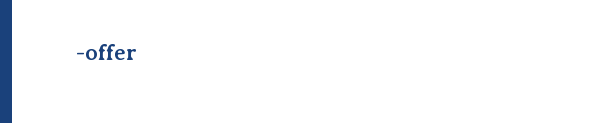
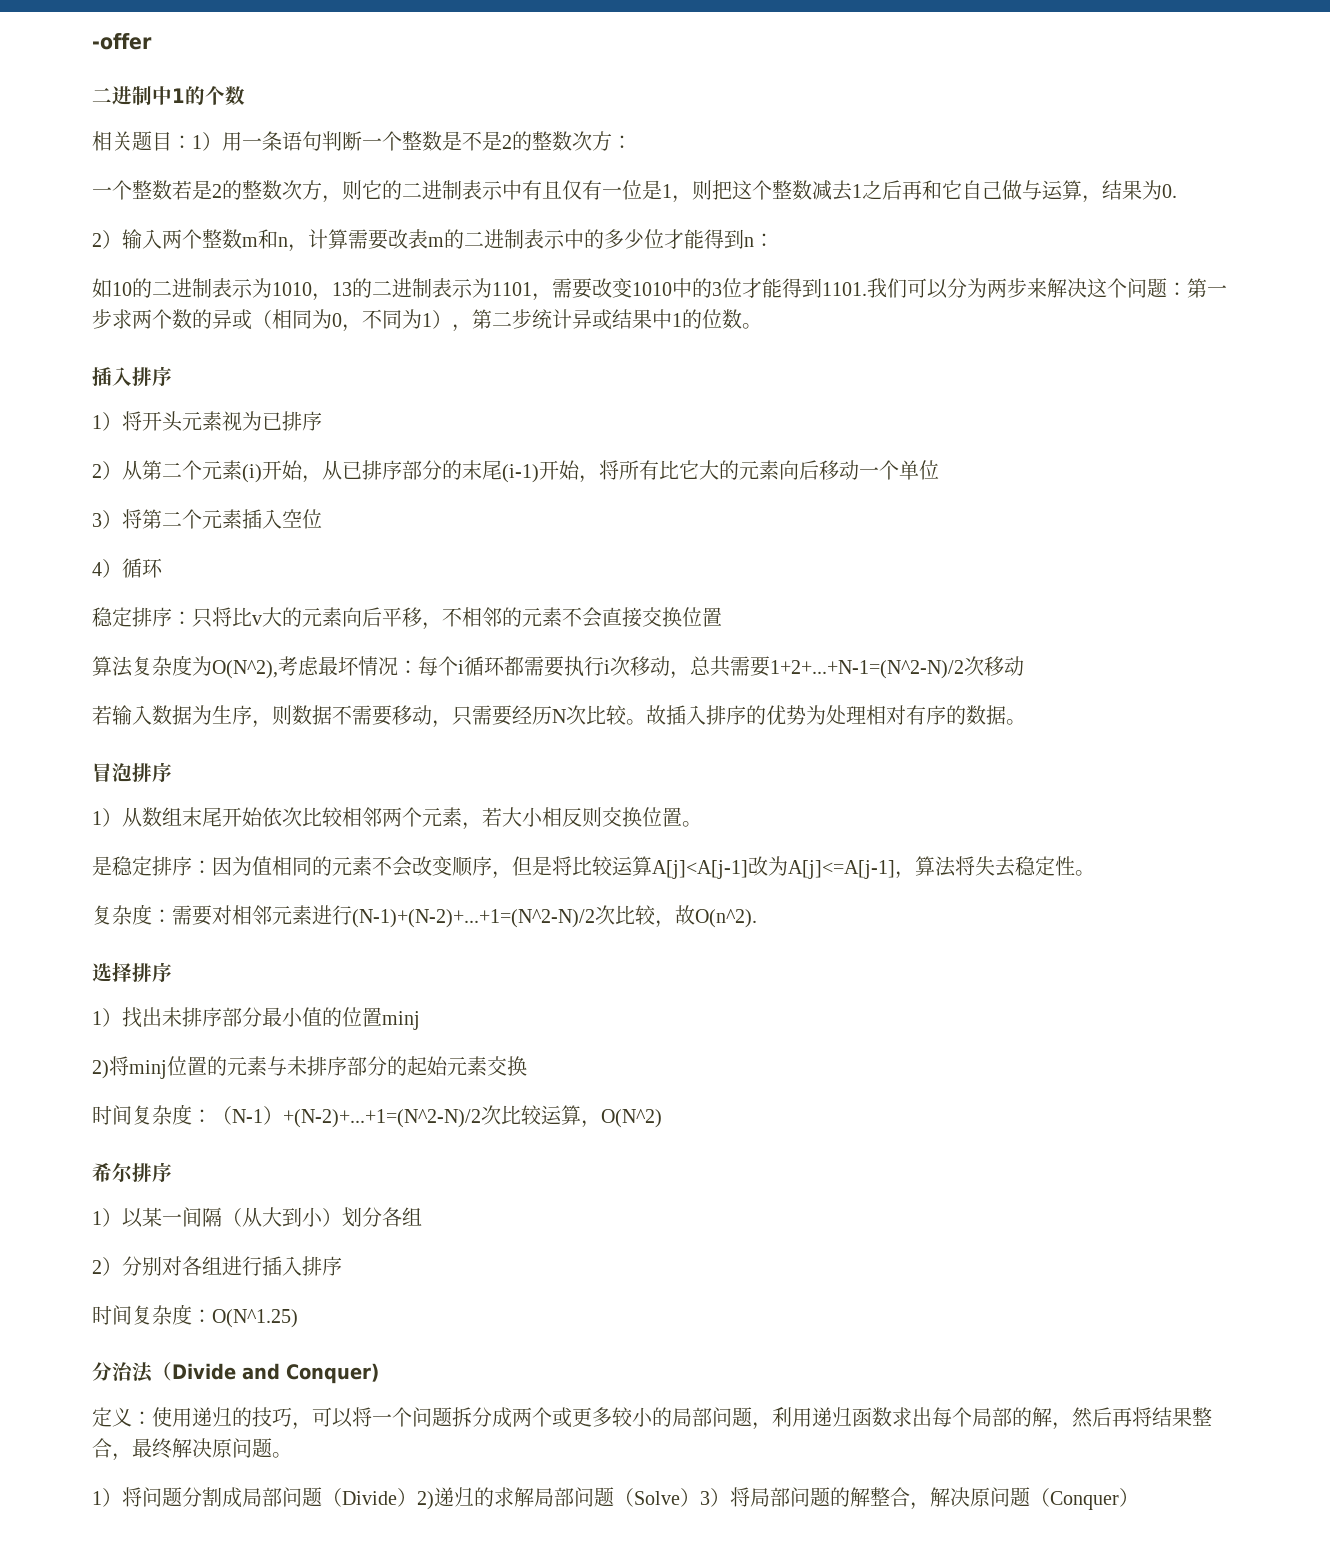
+ 二进制中1的个数
+ 相关题目：1）用一条语句判断一个整数是不是2的整数次方：
+ 一个整数若是2的整数次方，则它的二进制表示中有且仅有一位是1，则把这个整数减去1之后再和它自己做与运算，结果为0.
+ 2）输入两个整数m和n，计算需要改表m的二进制表示中的多少位才能得到n：
+ 如10的二进制表示为1010，13的二进制表示为1101，需要改变1010中的3位才能得到1101.我们可以分为两步来解决这个问题：第一步求两个数的异或（相同为0，不同为1），第二步统计异或结果中1的位数。
+ 插入排序
+ 1）将开头元素视为已排序
+ 2）从第二个元素(i)开始，从已排序部分的末尾(i-1)开始，将所有比它大的元素向后移动一个单位
+ 3）将第二个元素插入空位
+ 4）循环
+ 稳定排序：只将比v大的元素向后平移，不相邻的元素不会直接交换位置
+ 算法复杂度为O(N^2),考虑最坏情况：每个i循环都需要执行i次移动，总共需要1+2+...+N-1=(N^2-N)/2次移动
+ 若输入数据为生序，则数据不需要移动，只需要经历N次比较。故插入排序的优势为处理相对有序的数据。
+ 冒泡排序
+ 1）从数组末尾开始依次比较相邻两个元素，若大小相反则交换位置。
+ 是稳定排序：因为值相同的元素不会改变顺序，但是将比较运算A[j]<A[j-1]改为A[j]<=A[j-1]，算法将失去稳定性。
+ 复杂度：需要对相邻元素进行(N-1)+(N-2)+...+1=(N^2-N)/2次比较，故O(n^2).
+ 选择排序
+ 1）找出未排序部分最小值的位置minj
+ 2)将minj位置的元素与未排序部分的起始元素交换
+ 时间复杂度：（N-1）+(N-2)+...+1=(N^2-N)/2次比较运算，O(N^2)
+ 希尔排序
+ 1）以某一间隔（从大到小）划分各组
+ 2）分别对各组进行插入排序
+ 时间复杂度：O(N^1.25)
+ 分治法（Divide and Conquer)
+ 定义：使用递归的技巧，可以将一个问题拆分成两个或更多较小的局部问题，利用递归函数求出每个局部的解，然后再将结果整合，最终解决原问题。
+ 1）将问题分割成局部问题（Divide）2)递归的求解局部问题（Solve）3）将局部问题的解整合，解决原问题（Conquer）

